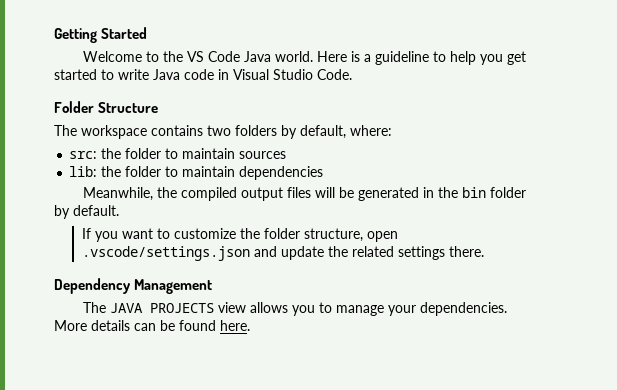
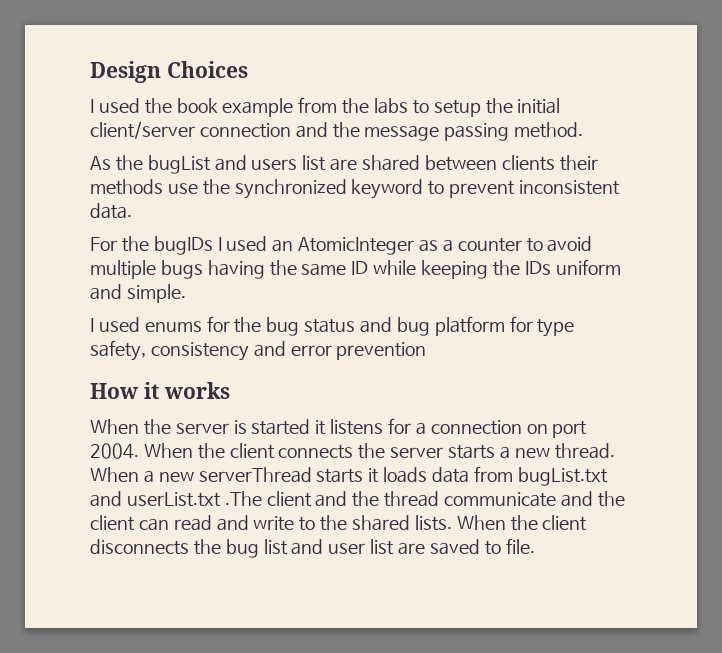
- Getting Started
- Welcome to the VS Code Java world. Here is a guideline to help you get started to write Java code in Visual Studio Code.
- Folder Structure
- The workspace contains two folders by default, where:
- src: the folder to maintain sources
- lib: the folder to maintain dependencies
- Meanwhile, the compiled output files will be generated in the bin folder by default.
- If you want to customize the folder structure, open .vscode/settings.json and update the related settings there.
- Dependency Management
- The JAVA PROJECTS view allows you to manage your dependencies. More details can be found here.
+ Design Choices
+ I used the book example from the labs to setup the initial client/server connection and the message passing method.
+ As the bugList and users list are shared between clients their methods use the synchronized keyword to prevent inconsistent data.
+ For the bugIDs I used an AtomicInteger as a counter to avoid multiple bugs having the same ID while keeping the IDs uniform and simple.
+ I used enums for the bug status and bug platform for type safety, consistency and error prevention
+ How it works
+ When the server is started it listens for a connection on port 2004. When the client connects the server starts a new thread. When a new serverThread starts it loads data from bugList.txt and userList.txt .The client and the thread communicate and the client can read and write to the shared lists. When the client disconnects the bug list and user list are saved to file.

